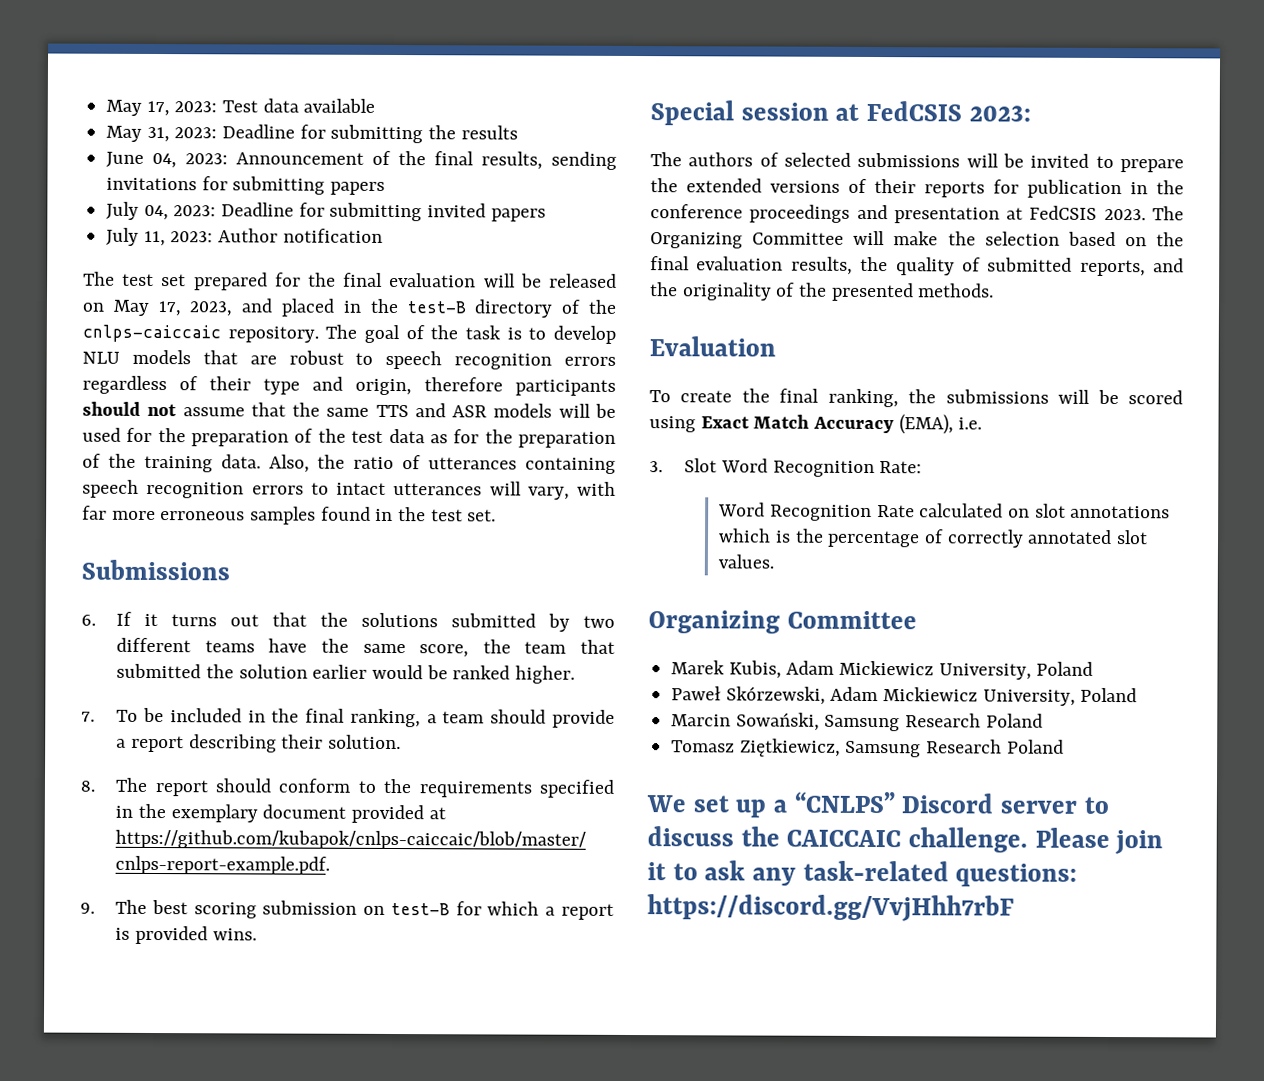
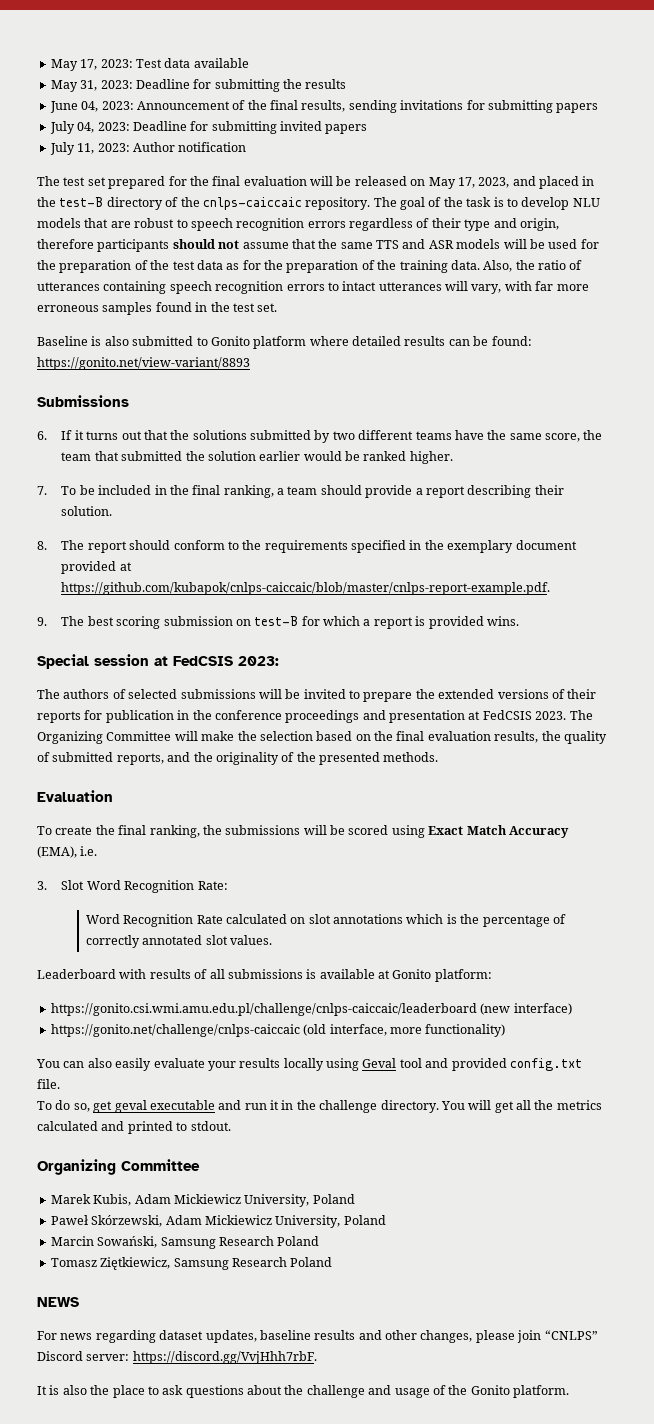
+ Baseline is also submitted to Gonito platform where detailed results can be found: https://gonito.net/view-variant/8893
+ Leaderboard with results of all submissions is available at Gonito platform:
+ https://gonito.csi.wmi.amu.edu.pl/challenge/cnlps-caiccaic/leaderboard (new interface)
+ https://gonito.net/challenge/cnlps-caiccaic (old interface, more functionality)
+ You can also easily evaluate your results locally using Geval tool and provided config.txt file.
+ To do so, get geval executable and run it in the challenge directory. You will get all the metrics calculated and printed to stdout.
- We set up a “CNLPS” Discord server to discuss the CAICCAIC challenge. Please join it to ask any task-related questions: https://discord.gg/VvjHhh7rbF
+ NEWS
+ For news regarding dataset updates, baseline results and other changes, please join “CNLPS” Discord server: https://discord.gg/VvjHhh7rbF.
+ It is also the place to ask questions about the challenge and usage of the Gonito platform.

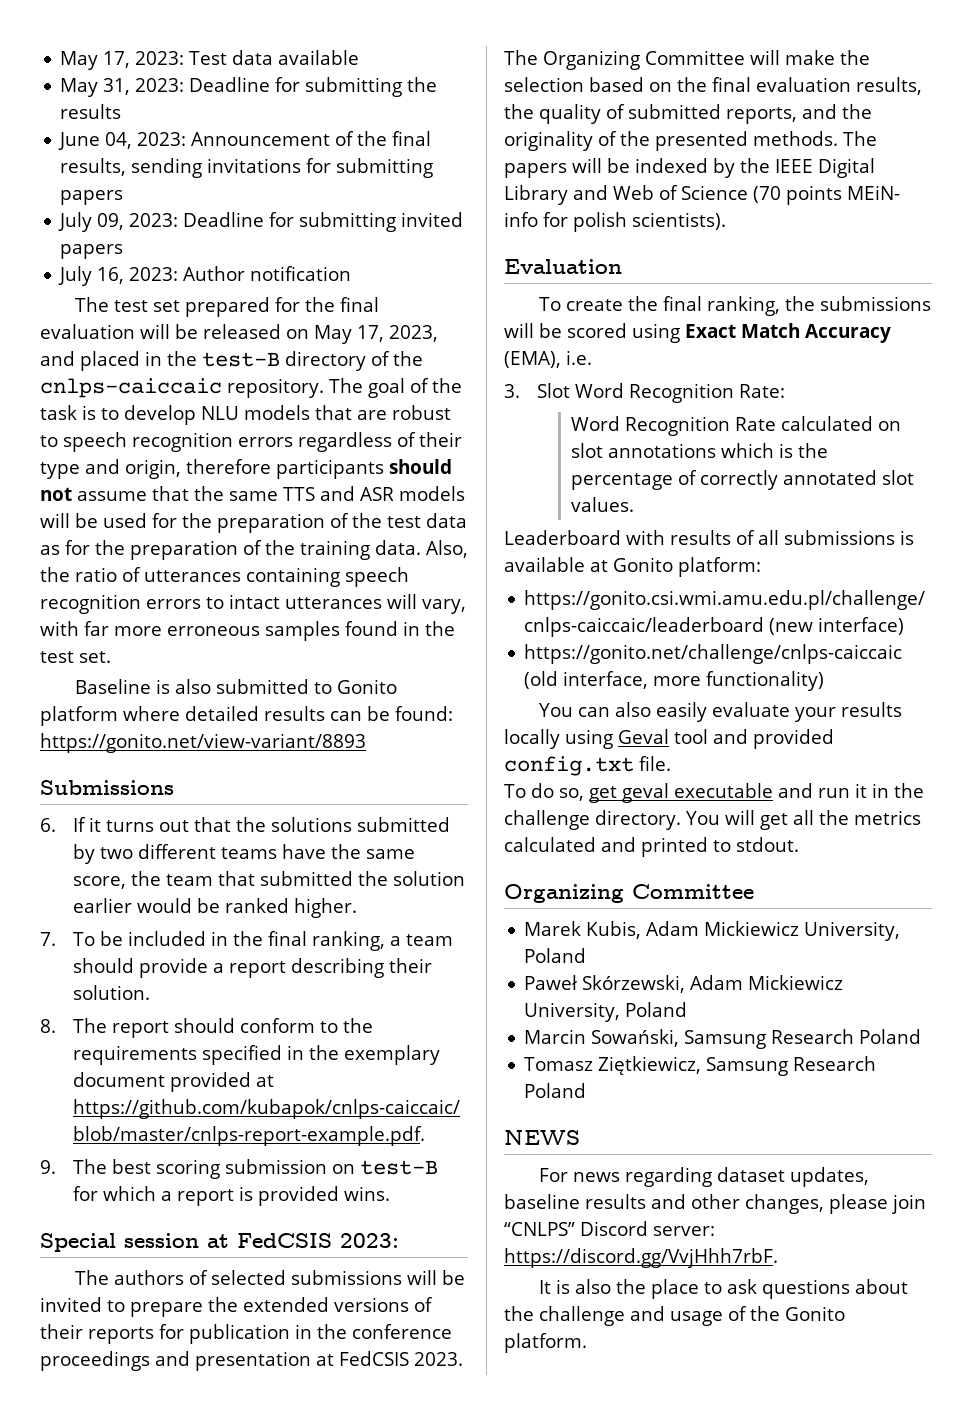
- July 04, 2023: Deadline for submitting invited papers
+ July 09, 2023: Deadline for submitting invited papers
- July 11, 2023: Author notification
+ July 16, 2023: Author notification
+ The papers will be indexed by the IEEE Digital Library and Web of Science (70 points MEiN- info for polish scientists).

